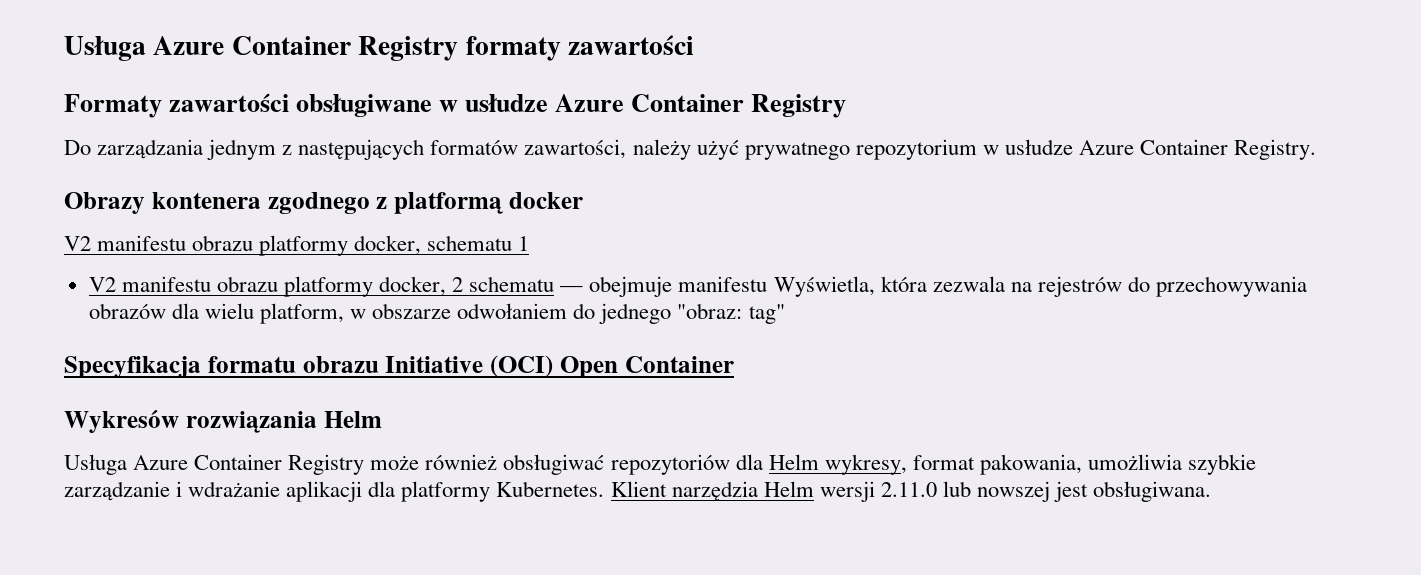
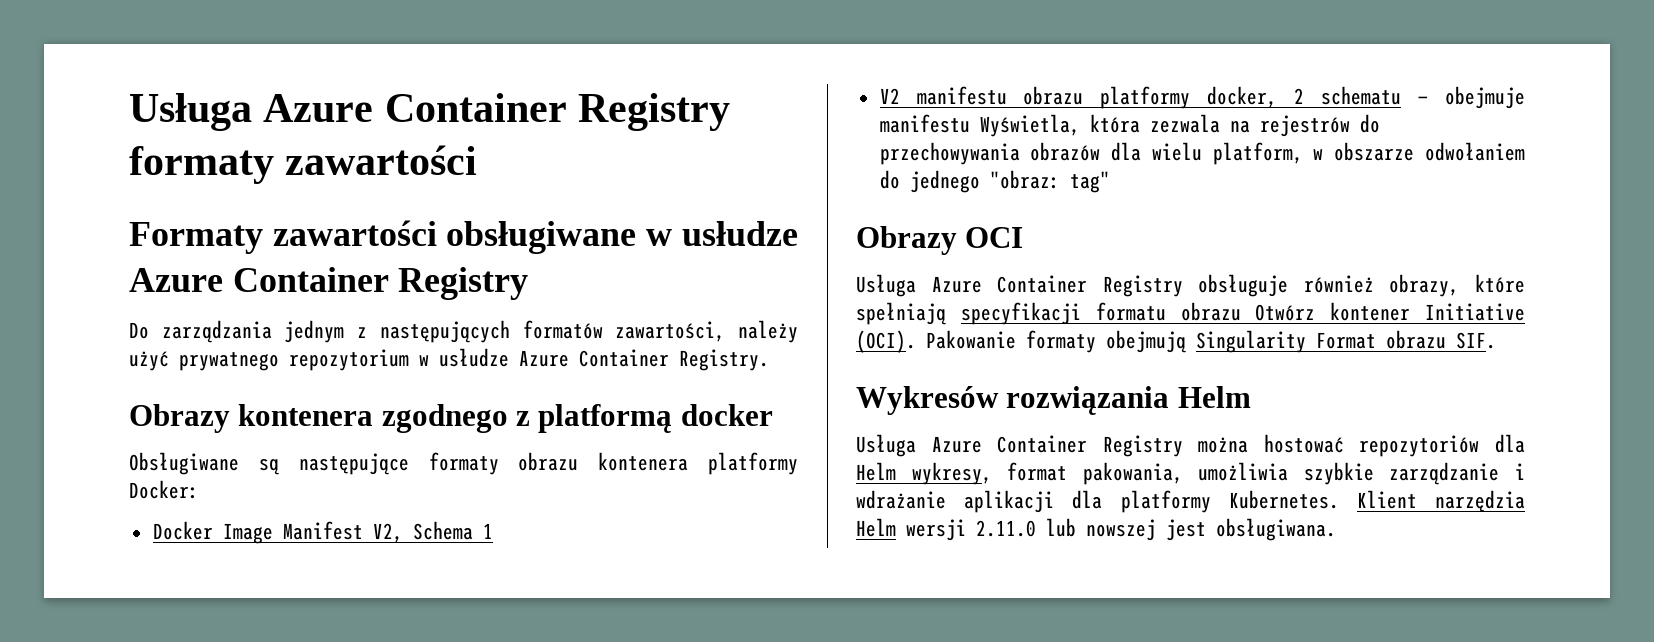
- V2 manifestu obrazu platformy docker, schematu 1
+ Obsługiwane są następujące formaty obrazu kontenera platformy Docker:
+ Docker Image Manifest V2, Schema 1
- Specyfikacja formatu obrazu Initiative (OCI) Open Container
+ Obrazy OCI
+ Usługa Azure Container Registry obsługuje również obrazy, które spełniają specyfikacji formatu obrazu Otwórz kontener Initiative (OCI). Pakowanie formaty obejmują Singularity Format obrazu SIF.
- Usługa Azure Container Registry może również obsługiwać repozytoriów dla Helm wykresy, format pakowania, umożliwia szybkie zarządzanie i wdrażanie aplikacji dla platformy Kubernetes.
+ Usługa Azure Container Registry można hostować repozytoriów dla Helm wykresy, format pakowania, umożliwia szybkie zarządzanie i wdrażanie aplikacji dla platformy Kubernetes.

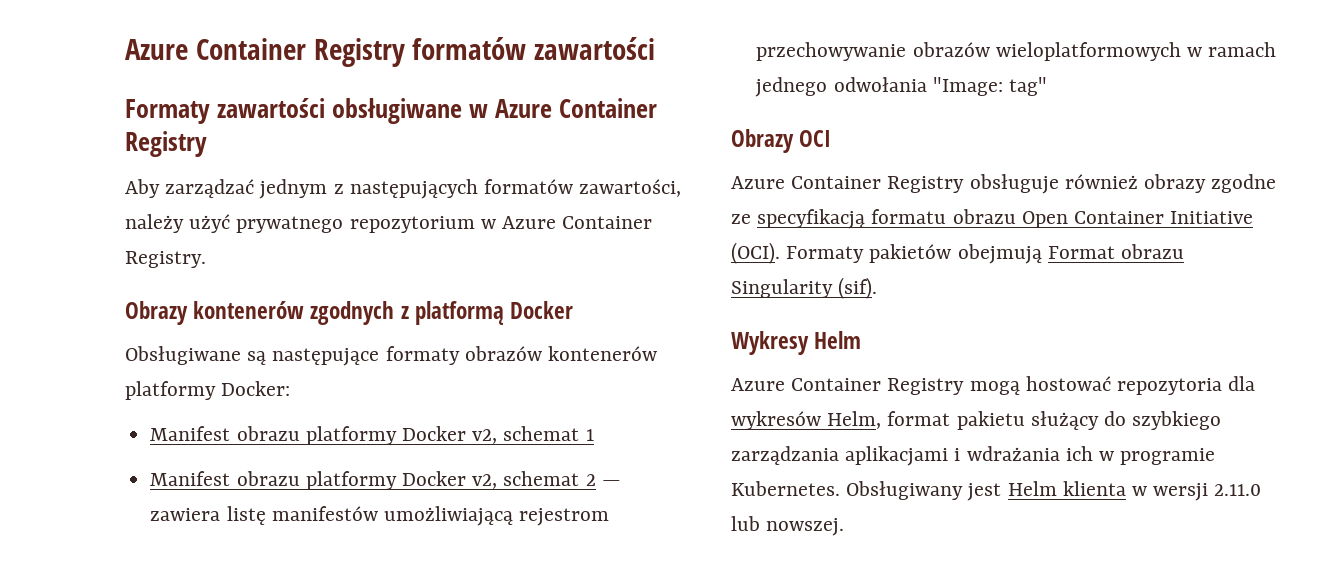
- Usługa Azure Container Registry formaty zawartości
+ Azure Container Registry formatów zawartości
- Formaty zawartości obsługiwane w usłudze Azure Container Registry
+ Formaty zawartości obsługiwane w Azure Container Registry
- Do zarządzania jednym z następujących formatów zawartości, należy użyć prywatnego repozytorium w usłudze Azure Container Registry.
+ Aby zarządzać jednym z następujących formatów zawartości, należy użyć prywatnego repozytorium w Azure Container Registry.
- Obrazy kontenera zgodnego z platformą docker
+ Obrazy kontenerów zgodnych z platformą Docker
- Obsługiwane są następujące formaty obrazu kontenera platformy Docker:
+ Obsługiwane są następujące formaty obrazów kontenerów platformy Docker:
- Docker Image Manifest V2, Schema 1
- V2 manifestu obrazu platformy docker, 2 schematu — obejmuje manifestu Wyświetla, która zezwala na rejestrów do przechowywania obrazów dla wielu platform, w obszarze odwołaniem do jednego "obraz: tag"
+ Manifest obrazu platformy Docker v2, schemat 1
+ Manifest obrazu platformy Docker v2, schemat 2 — zawiera listę manifestów umożliwiającą rejestrom przechowywanie obrazów wieloplatformowych w ramach jednego odwołania "Image: tag"
- Usługa Azure Container Registry obsługuje również obrazy, które spełniają specyfikacji formatu obrazu Otwórz kontener Initiative (OCI). Pakowanie formaty obejmują Singularity Format obrazu SIF.
- Wykresów rozwiązania Helm
+ Azure Container Registry obsługuje również obrazy zgodne ze specyfikacją formatu obrazu Open Container Initiative (OCI). Formaty pakietów obejmują Format obrazu Singularity (sif).
+ Wykresy Helm
- Usługa Azure Container Registry można hostować repozytoriów dla Helm wykresy, format pakowania, umożliwia szybkie zarządzanie i wdrażanie aplikacji dla platformy Kubernetes. Klient narzędzia Helm wersji 2.11.0 lub nowszej jest obsługiwana.
+ Azure Container Registry mogą hostować repozytoria dla wykresów Helm, format pakietu służący do szybkiego zarządzania aplikacjami i wdrażania ich w programie Kubernetes. Obsługiwany jest Helm klienta w wersji 2.11.0 lub nowszej.

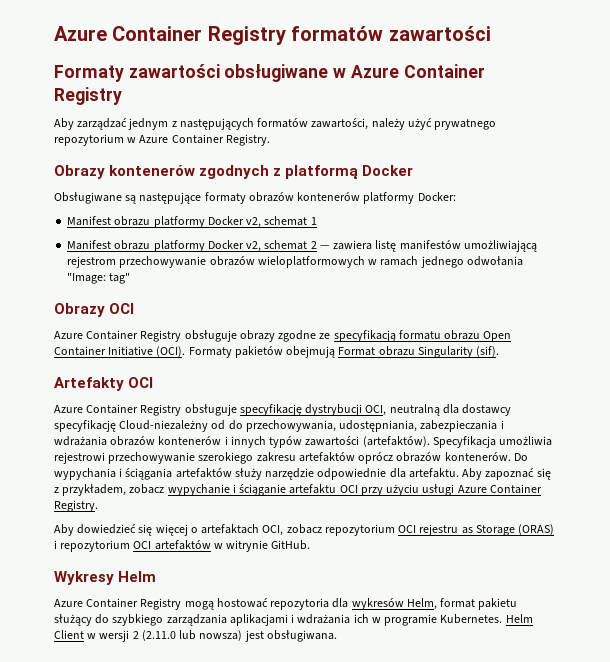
- Azure Container Registry obsługuje również obrazy zgodne ze specyfikacją formatu obrazu Open Container Initiative (OCI).
+ Azure Container Registry obsługuje obrazy zgodne ze specyfikacją formatu obrazu Open Container Initiative (OCI).
+ Artefakty OCI
+ Azure Container Registry obsługuje specyfikację dystrybucji OCI, neutralną dla dostawcy specyfikację Cloud-niezależny od do przechowywania, udostępniania, zabezpieczania i wdrażania obrazów kontenerów i innych typów zawartości (artefaktów). Specyfikacja umożliwia rejestrowi przechowywanie szerokiego zakresu artefaktów oprócz obrazów kontenerów. Do wypychania i ściągania artefaktów służy narzędzie odpowiednie dla artefaktu. Aby zapoznać się z przykładem, zobacz wypychanie i ściąganie artefaktu OCI przy użyciu usługi Azure Container Registry.
+ Aby dowiedzieć się więcej o artefaktach OCI, zobacz repozytorium OCI rejestru as Storage (ORAS) i repozytorium OCI artefaktów w witrynie GitHub.
- Obsługiwany jest Helm klienta w wersji 2.11.0 lub nowszej.
+ Helm Client w wersji 2 (2.11.0 lub nowsza) jest obsługiwana.

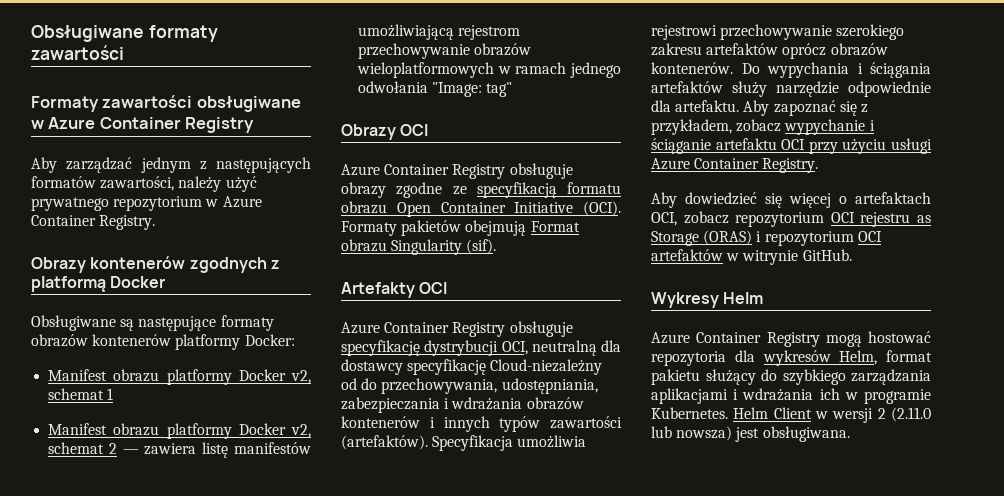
- Azure Container Registry formatów zawartości
+ Obsługiwane formaty zawartości

